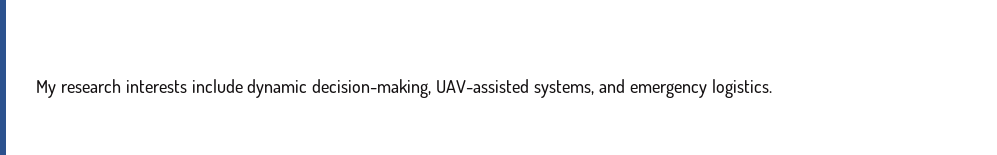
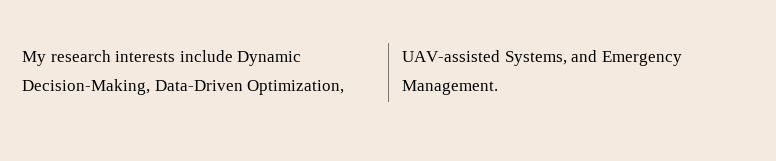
- My research interests include dynamic decision-making, UAV-assisted systems, and emergency logistics.
+ My research interests include Dynamic Decision-Making, Data-Driven Optimization, UAV-assisted Systems, and Emergency Management.

